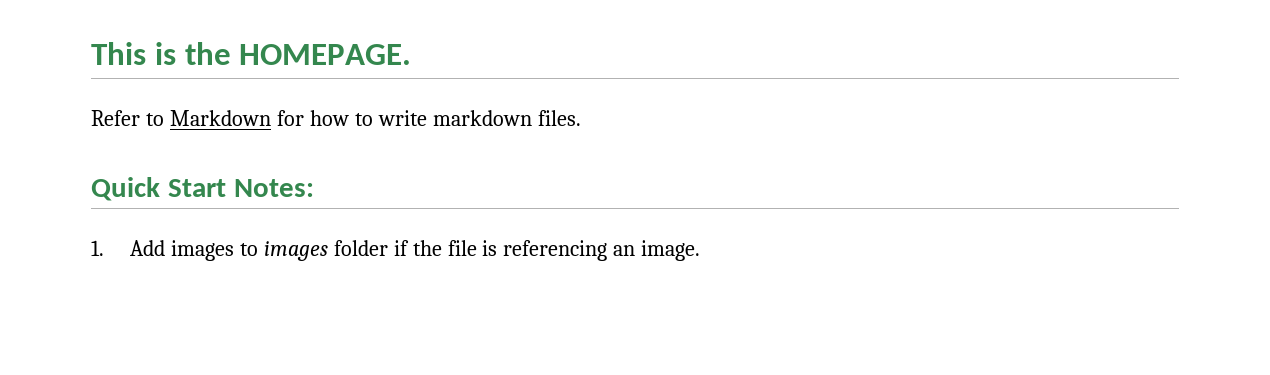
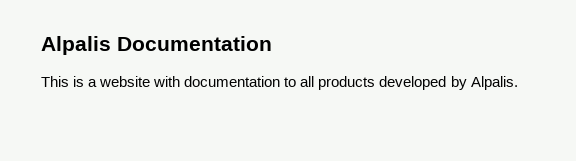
- This is the HOMEPAGE.
- Refer to Markdown for how to write markdown files.
- Quick Start Notes:
- 1. Add images to images folder if the file is referencing an image.
+ Alpalis Documentation
+ This is a website with documentation to all products developed by Alpalis.

